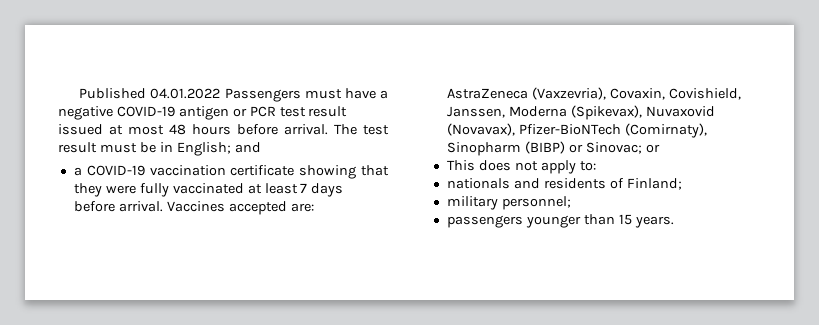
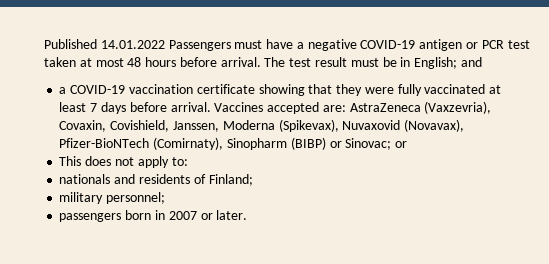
- Published 04.01.2022 Passengers must have a negative COVID-19 antigen or PCR test result issued at most 48 hours before arrival.
+ Published 14.01.2022 Passengers must have a negative COVID-19 antigen or PCR test taken at most 48 hours before arrival.
- passengers younger than 15 years.
+ passengers born in 2007 or later.

